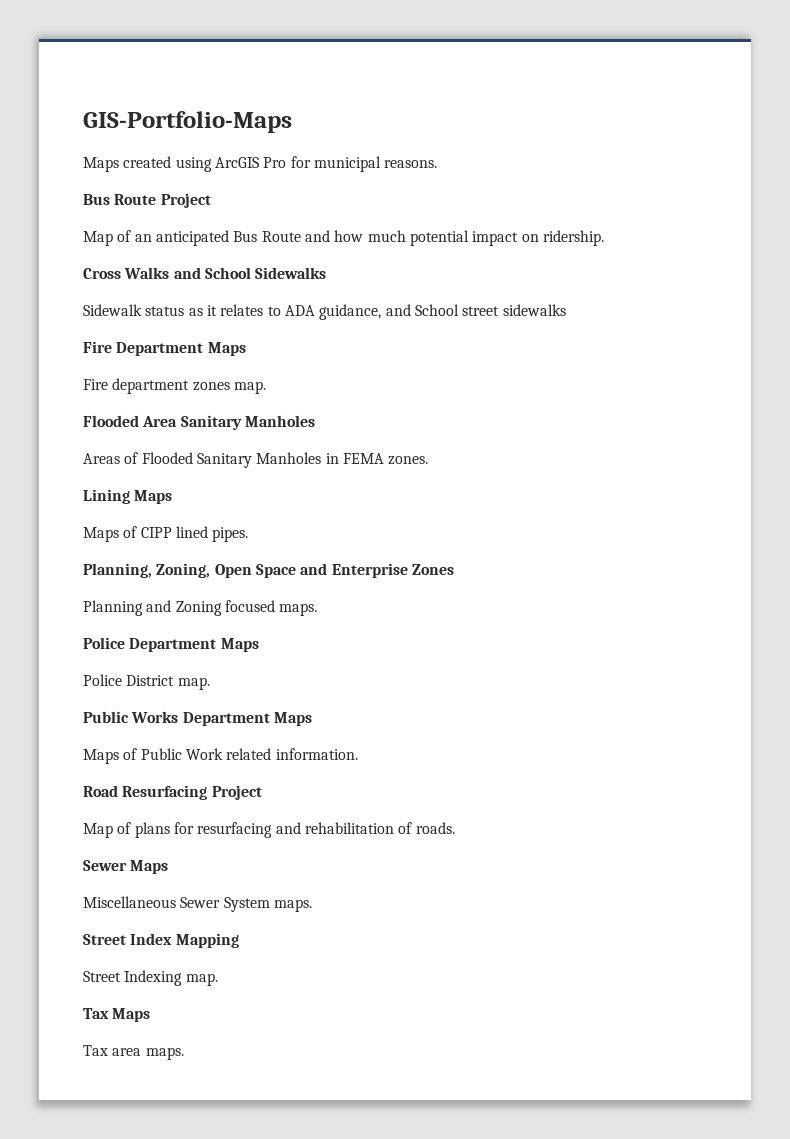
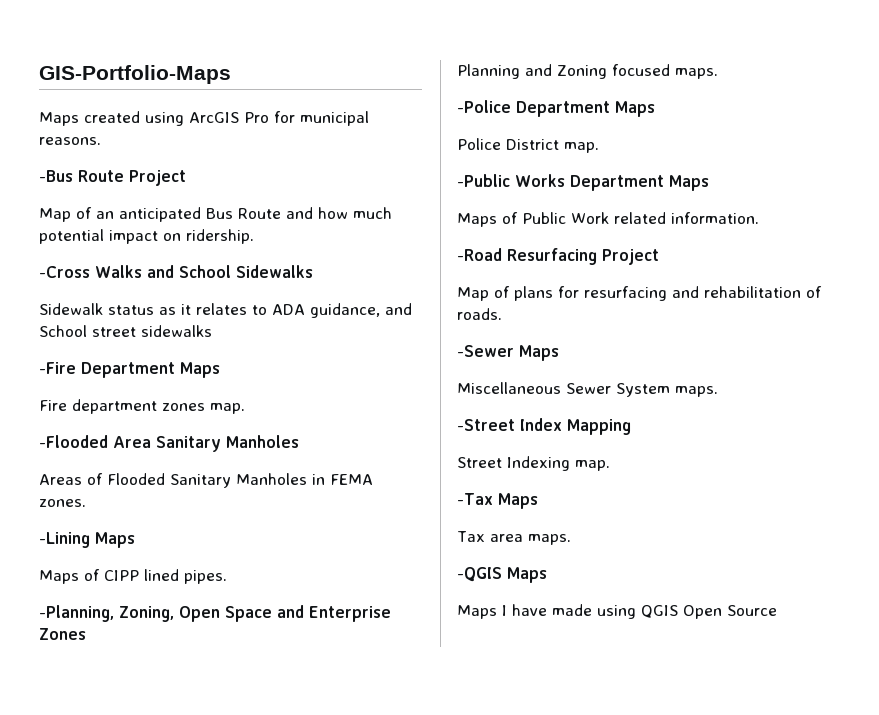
- Bus Route Project
+ -Bus Route Project
- Cross Walks and School Sidewalks
+ -Cross Walks and School Sidewalks
- Fire Department Maps
+ -Fire Department Maps
- Flooded Area Sanitary Manholes
+ -Flooded Area Sanitary Manholes
- Lining Maps
+ -Lining Maps
- Planning, Zoning, Open Space and Enterprise Zones
+ -Planning, Zoning, Open Space and Enterprise Zones
- Police Department Maps
+ -Police Department Maps
- Public Works Department Maps
+ -Public Works Department Maps
- Road Resurfacing Project
+ -Road Resurfacing Project
- Sewer Maps
+ -Sewer Maps
- Street Index Mapping
+ -Street Index Mapping
- Tax Maps
+ -Tax Maps
+ -QGIS Maps
+ Maps I have made using QGIS Open Source

